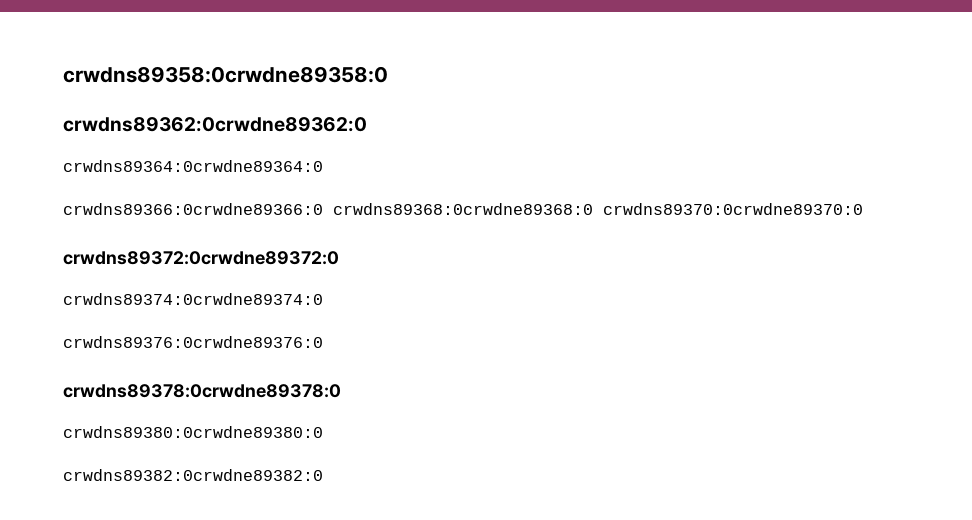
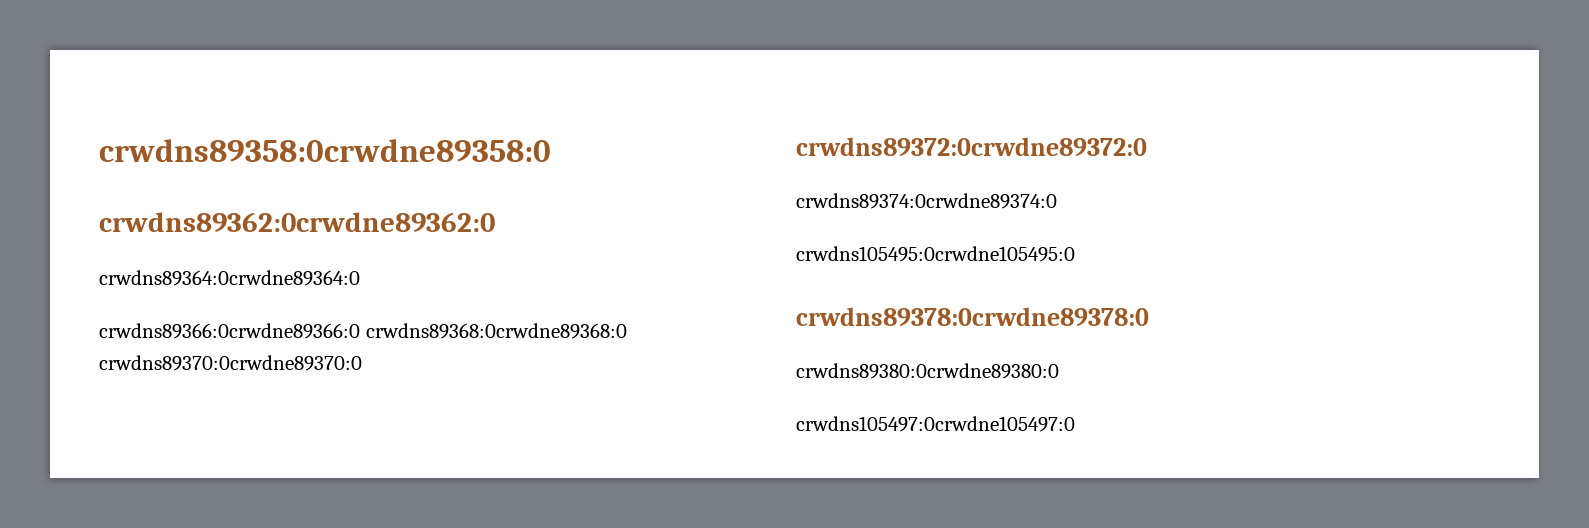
- crwdns89376:0crwdne89376:0
+ crwdns105495:0crwdne105495:0
- crwdns89382:0crwdne89382:0
+ crwdns105497:0crwdne105497:0

